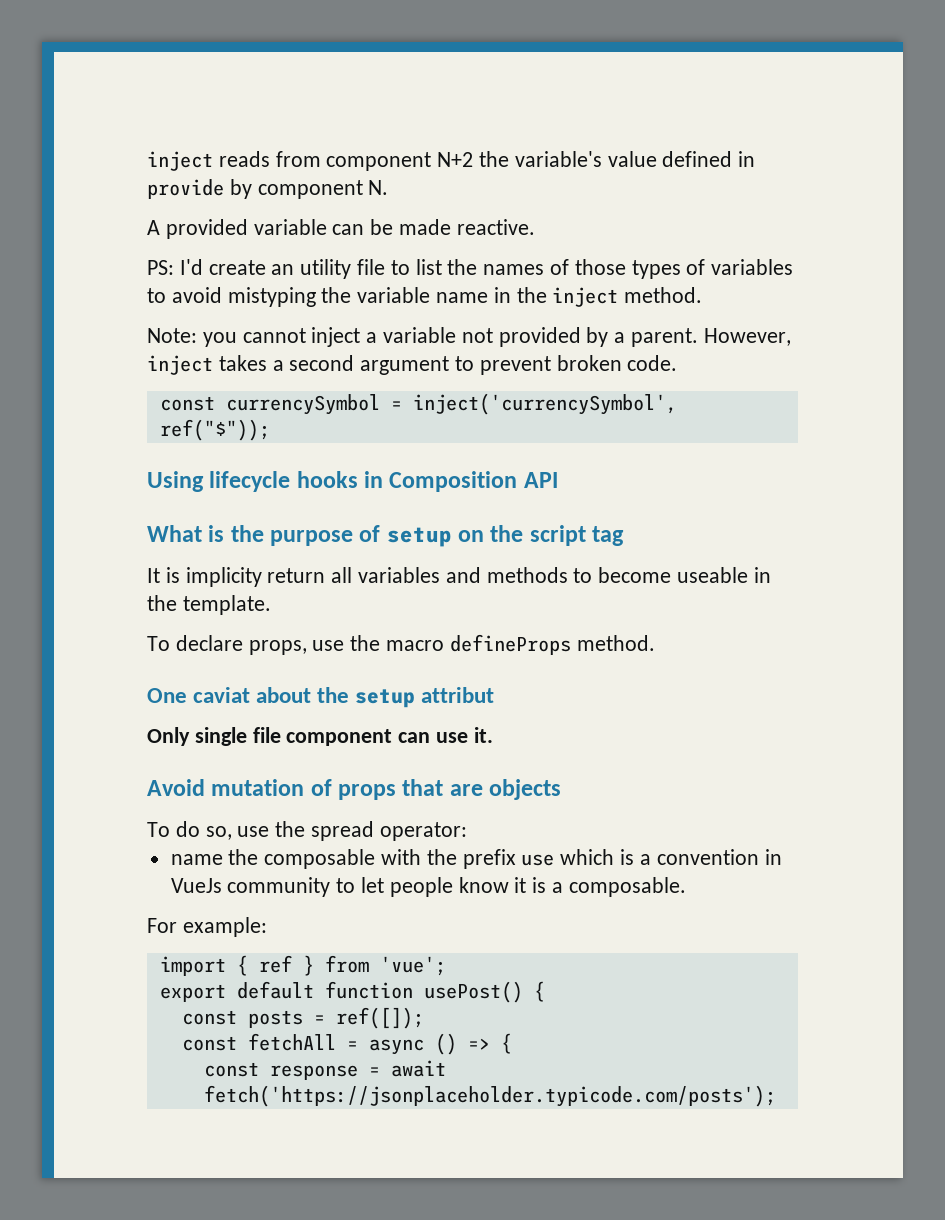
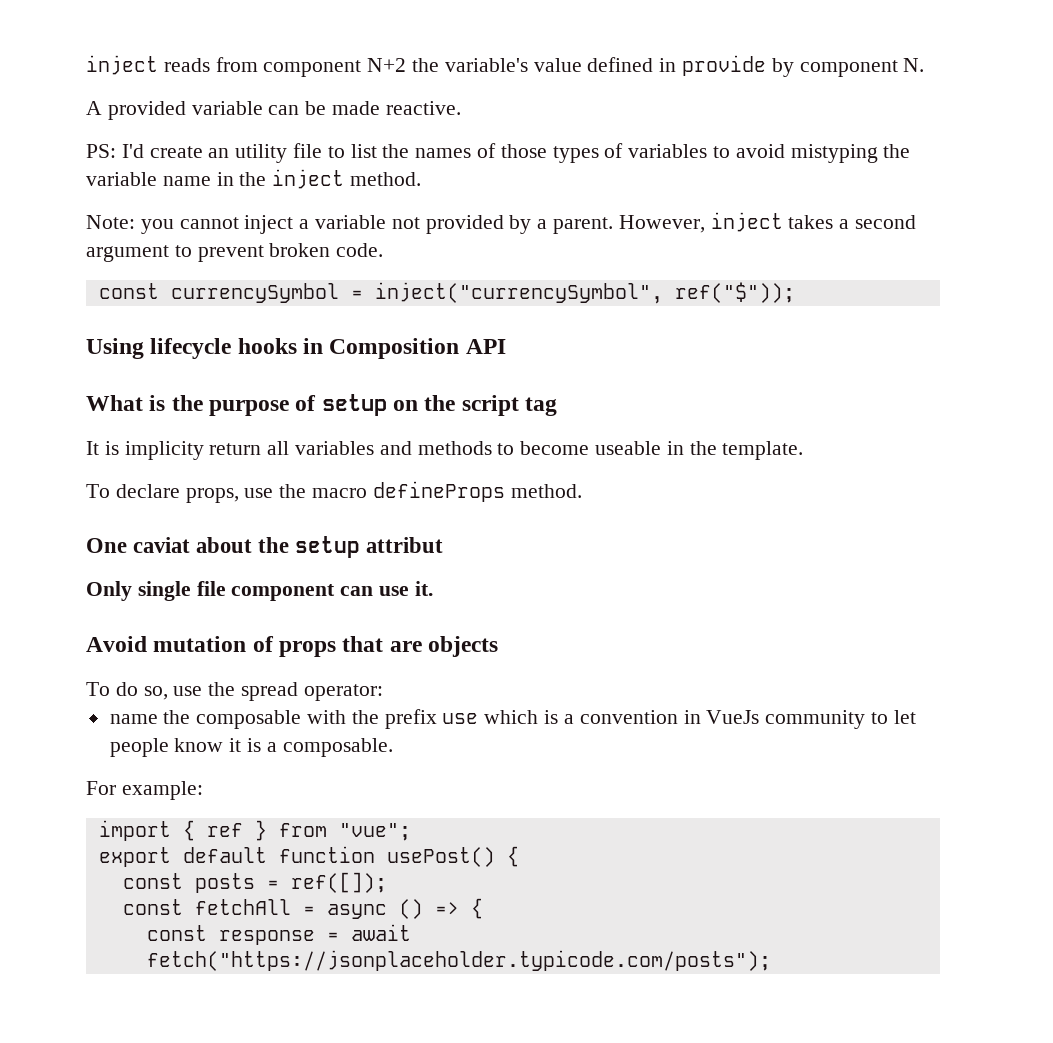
- const currencySymbol = inject('currencySymbol', ref("$"));
+ const currencySymbol = inject("currencySymbol", ref("$"));
- import { ref } from 'vue';
+ import { ref } from "vue";
- const response = await fetch('https://jsonplaceholder.typicode.com/posts');
+ const response = await fetch("https://jsonplaceholder.typicode.com/posts");

